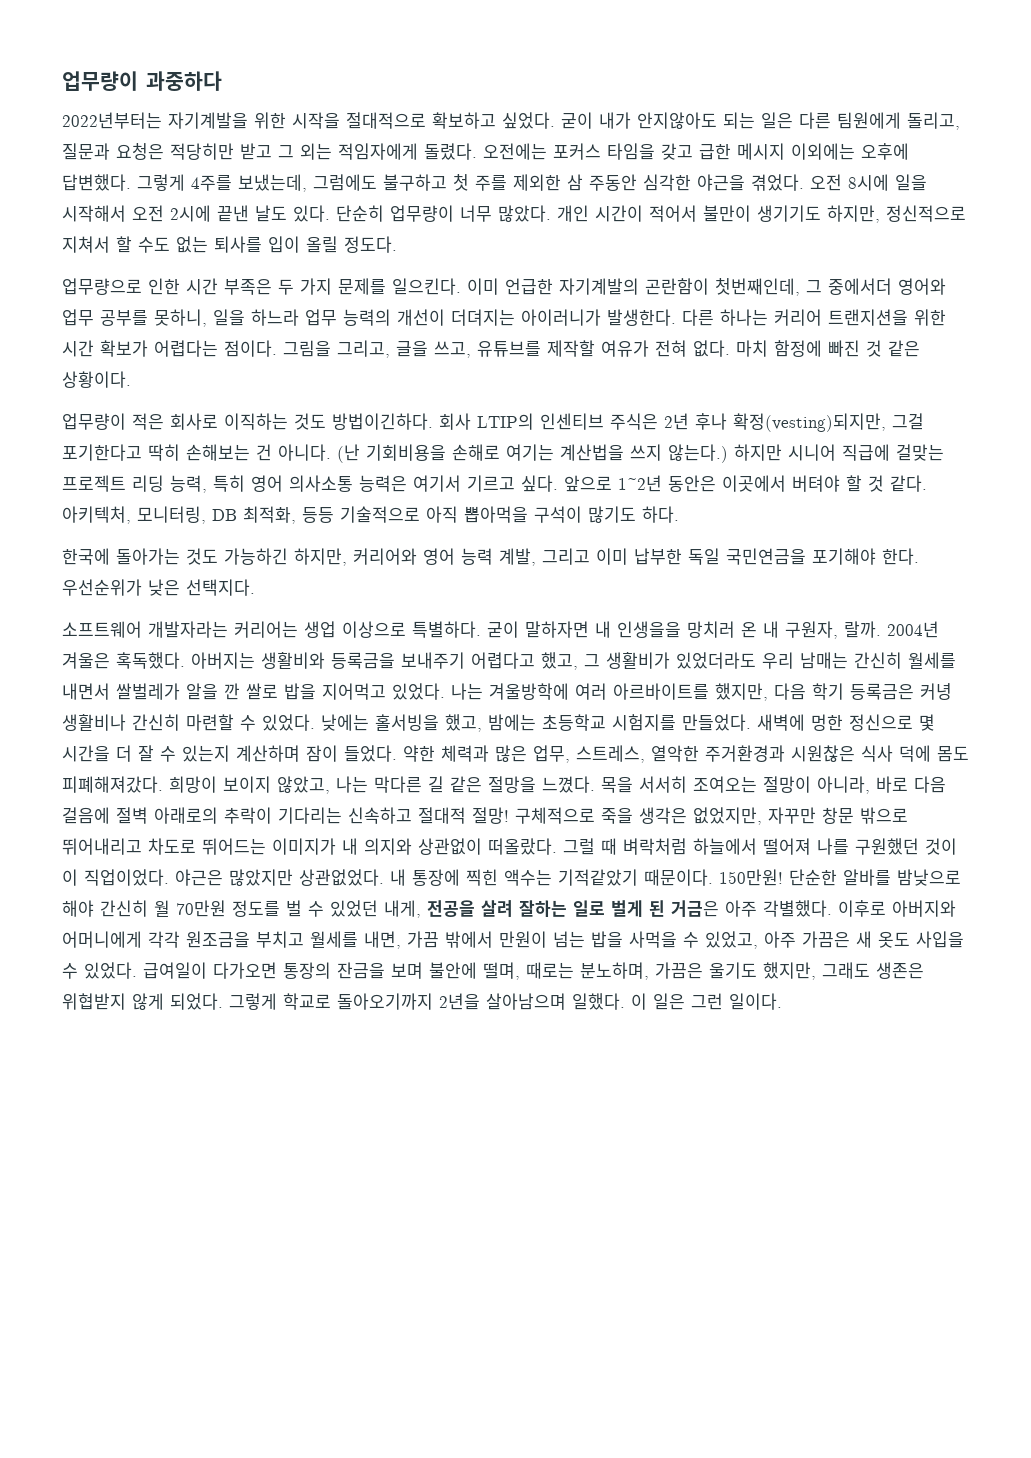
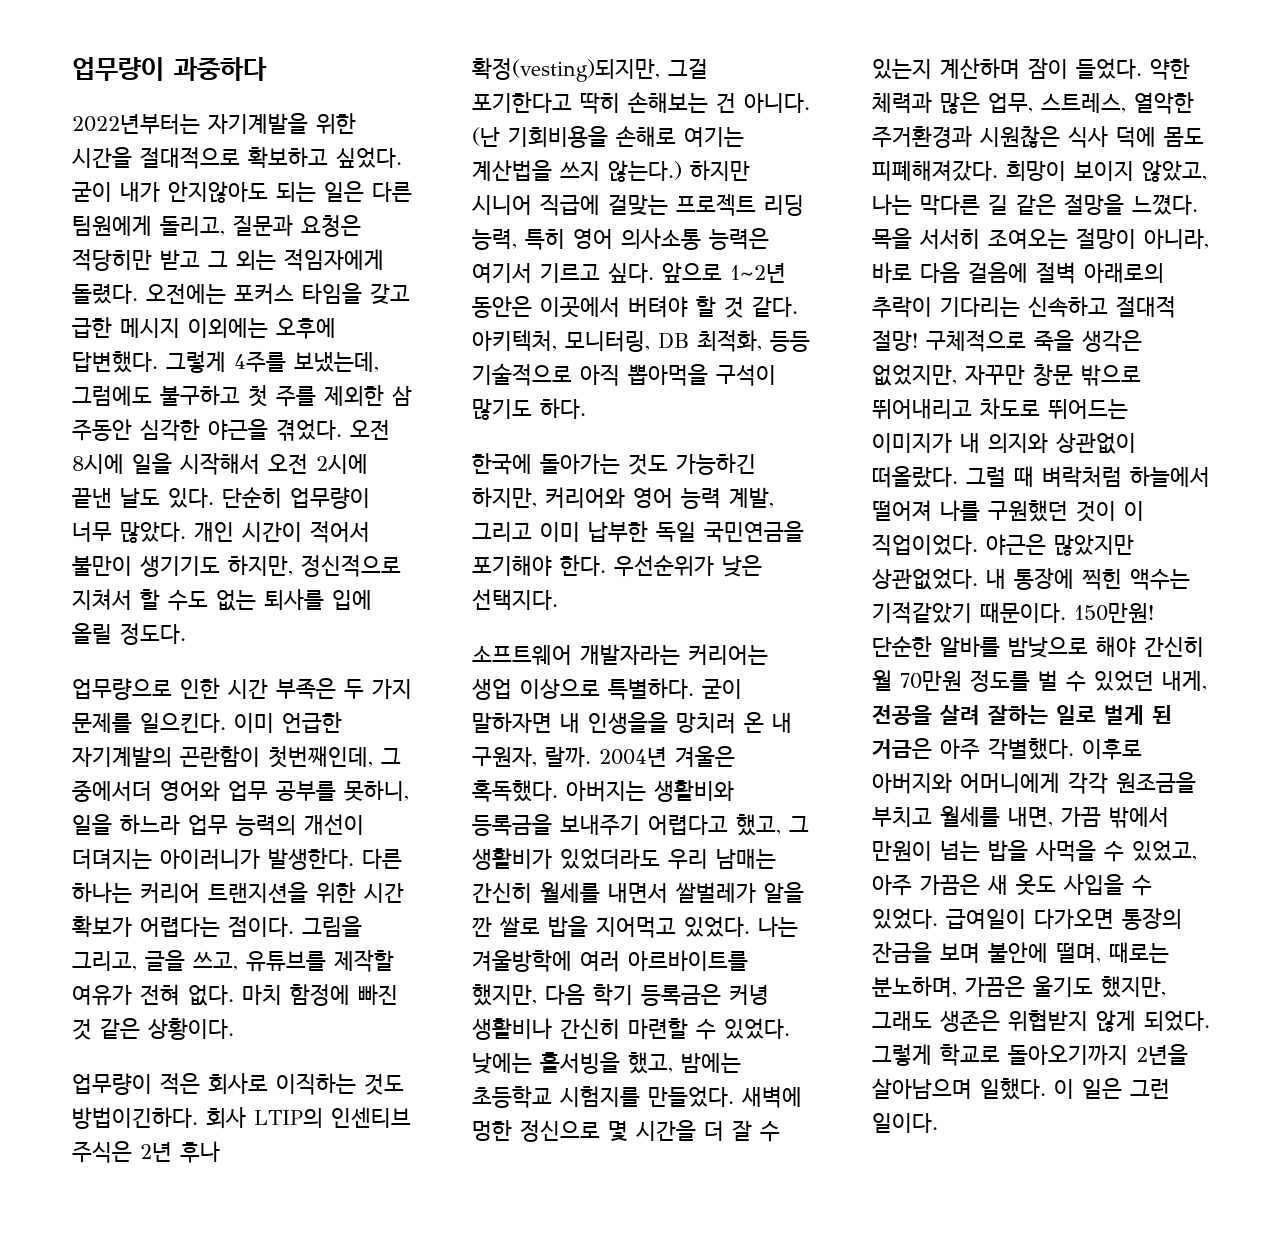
- 2022년부터는 자기계발을 위한 시작을 절대적으로 확보하고 싶었다.
+ 2022년부터는 자기계발을 위한 시간을 절대적으로 확보하고 싶었다.
- 개인 시간이 적어서 불만이 생기기도 하지만, 정신적으로 지쳐서 할 수도 없는 퇴사를 입이 올릴 정도다.
+ 개인 시간이 적어서 불만이 생기기도 하지만, 정신적으로 지쳐서 할 수도 없는 퇴사를 입에 올릴 정도다.

